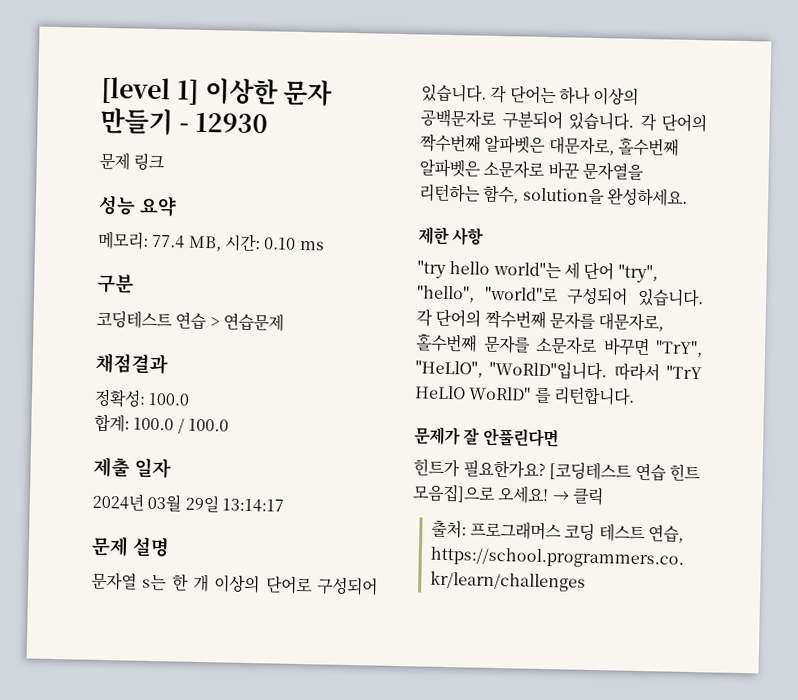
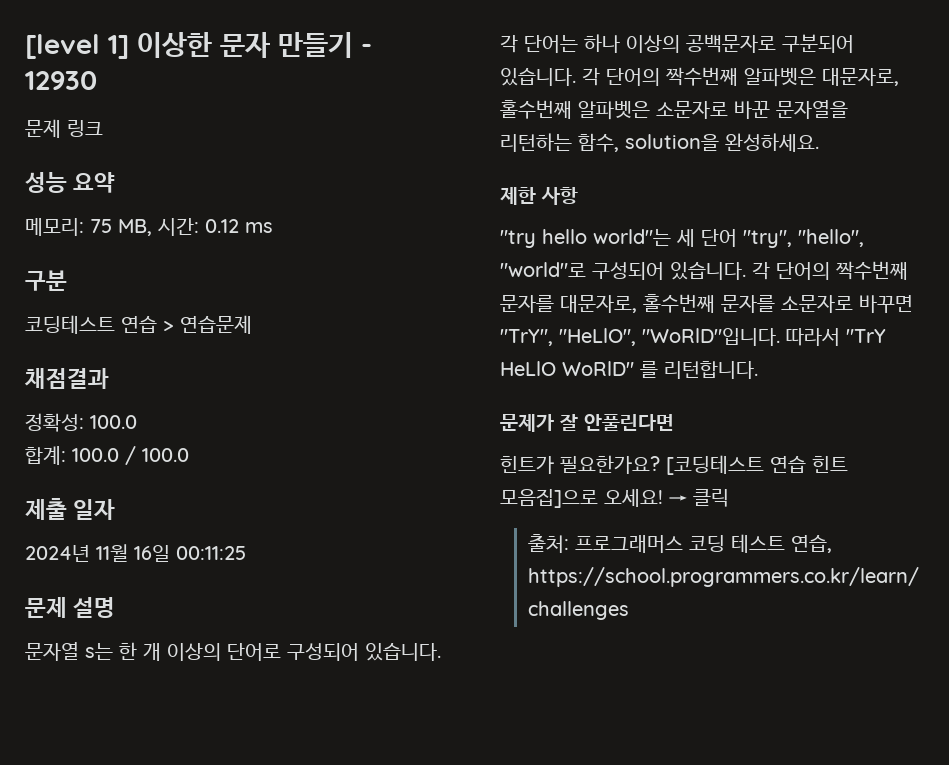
- 메모리: 77.4 MB, 시간: 0.10 ms
+ 메모리: 75 MB, 시간: 0.12 ms
- 2024년 03월 29일 13:14:17
+ 2024년 11월 16일 00:11:25

